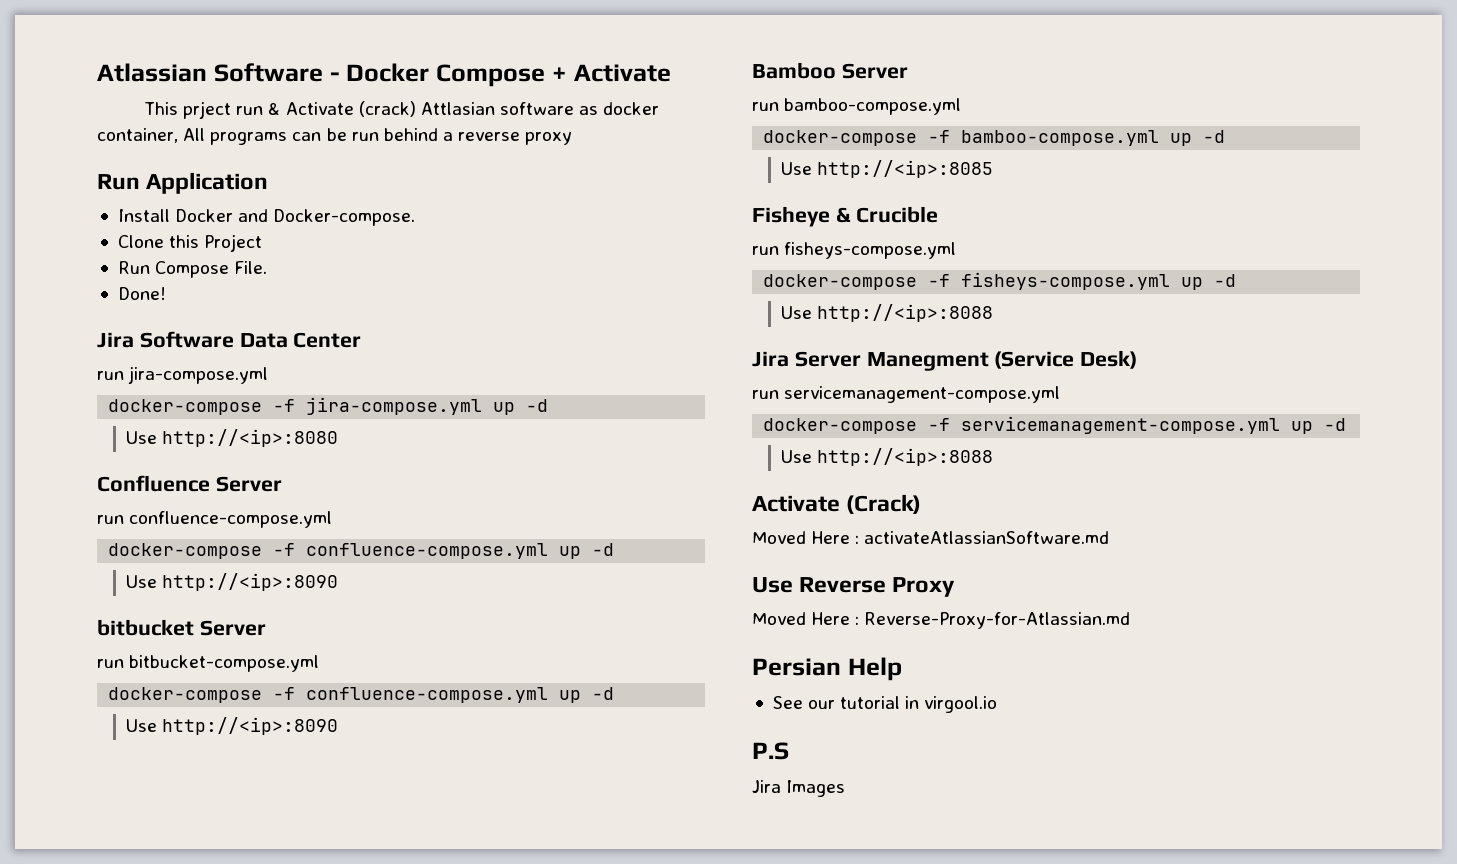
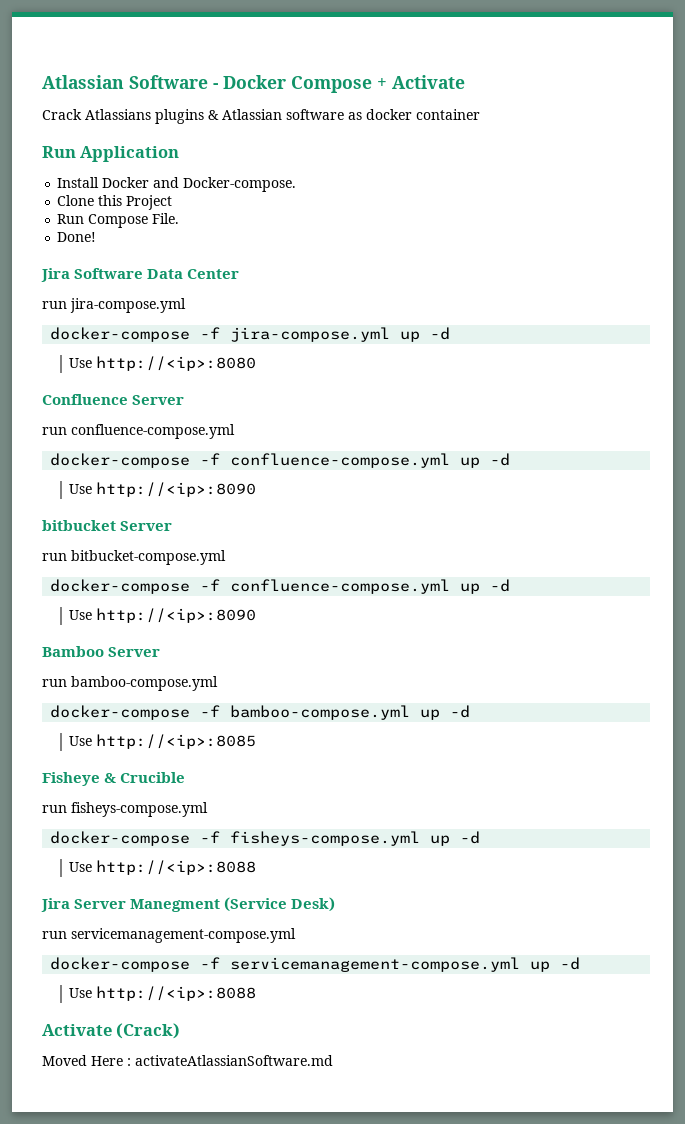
- This prject run & Activate (crack) Attlasian software as docker container, All programs can be run behind a reverse proxy
+ Crack Atlassians plugins & Atlassian software as docker container
- Use Reverse Proxy
- Moved Here : Reverse-Proxy-for-Atlassian.md
- Persian Help
- See our tutorial in virgool.io
- P.S
- Jira Images

